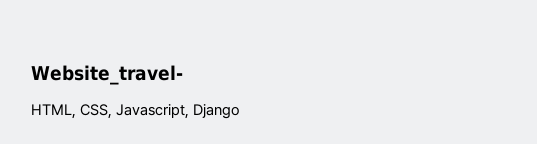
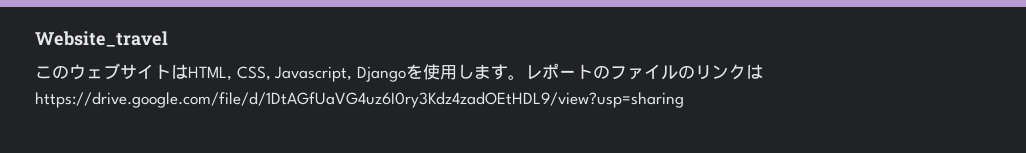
- Website_travel-
- HTML, CSS, Javascript, Django
+ Website_travel
+ このウェブサイトはHTML, CSS, Javascript, Djangoを使用します。レポートのファイルのリンクはhttps://drive.google.com/file/d/1DtAGfUaVG4uz6I0ry3Kdz4zadOEtHDL9/view?usp=sharing

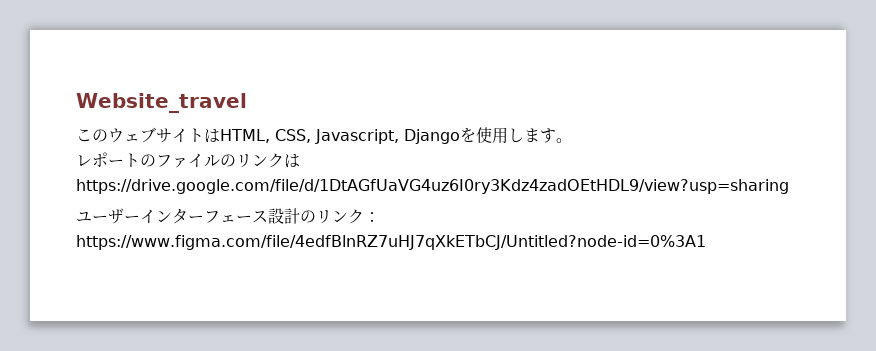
- このウェブサイトはHTML, CSS, Javascript, Djangoを使用します。レポートのファイルのリンクはhttps://drive.google.com/file/d/1DtAGfUaVG4uz6I0ry3Kdz4zadOEtHDL9/view?usp=sharing
+ このウェブサイトはHTML, CSS, Javascript, Djangoを使用します。
+ レポートのファイルのリンクはhttps://drive.google.com/file/d/1DtAGfUaVG4uz6I0ry3Kdz4zadOEtHDL9/view?usp=sharing
+ ユーザーインターフェース設計のリンク：https://www.figma.com/file/4edfBlnRZ7uHJ7qXkETbCJ/Untitled?node-id=0%3A1

